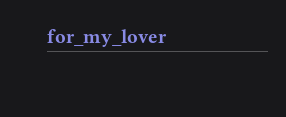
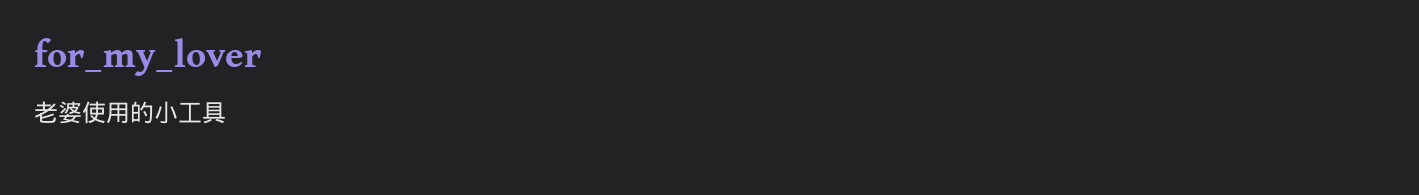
+ 老婆使用的小工具

